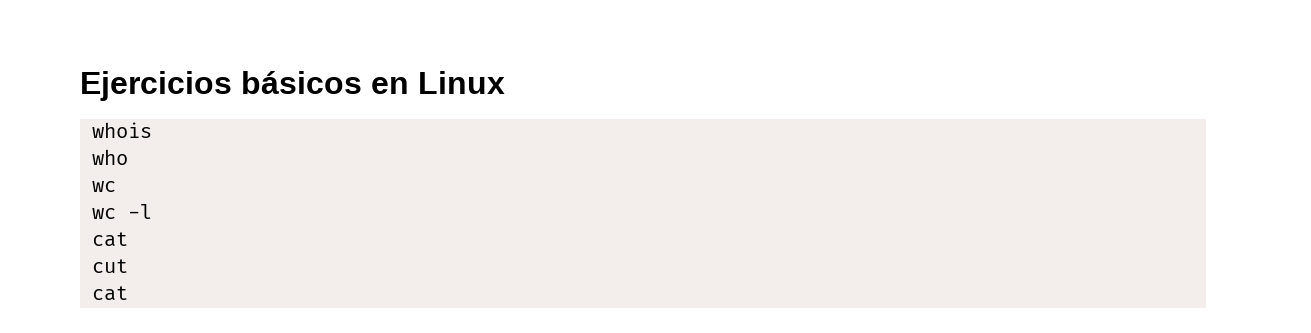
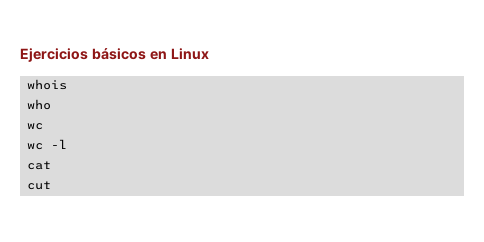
  cut
- cat

